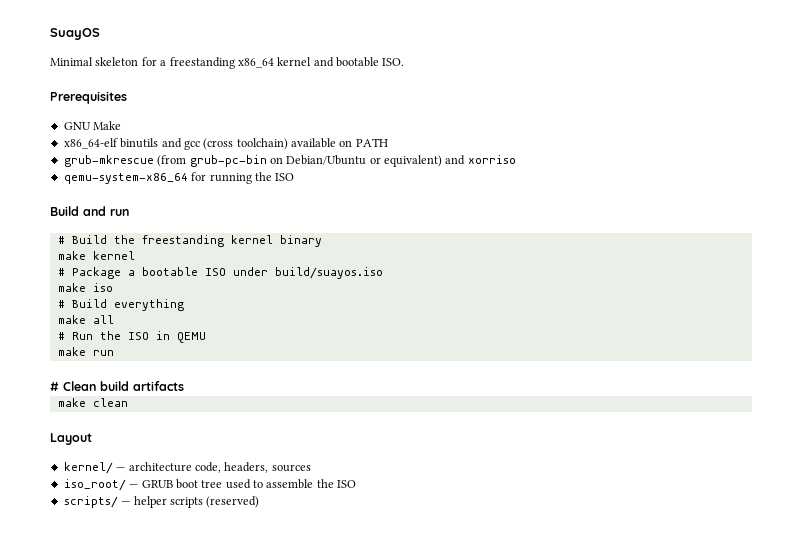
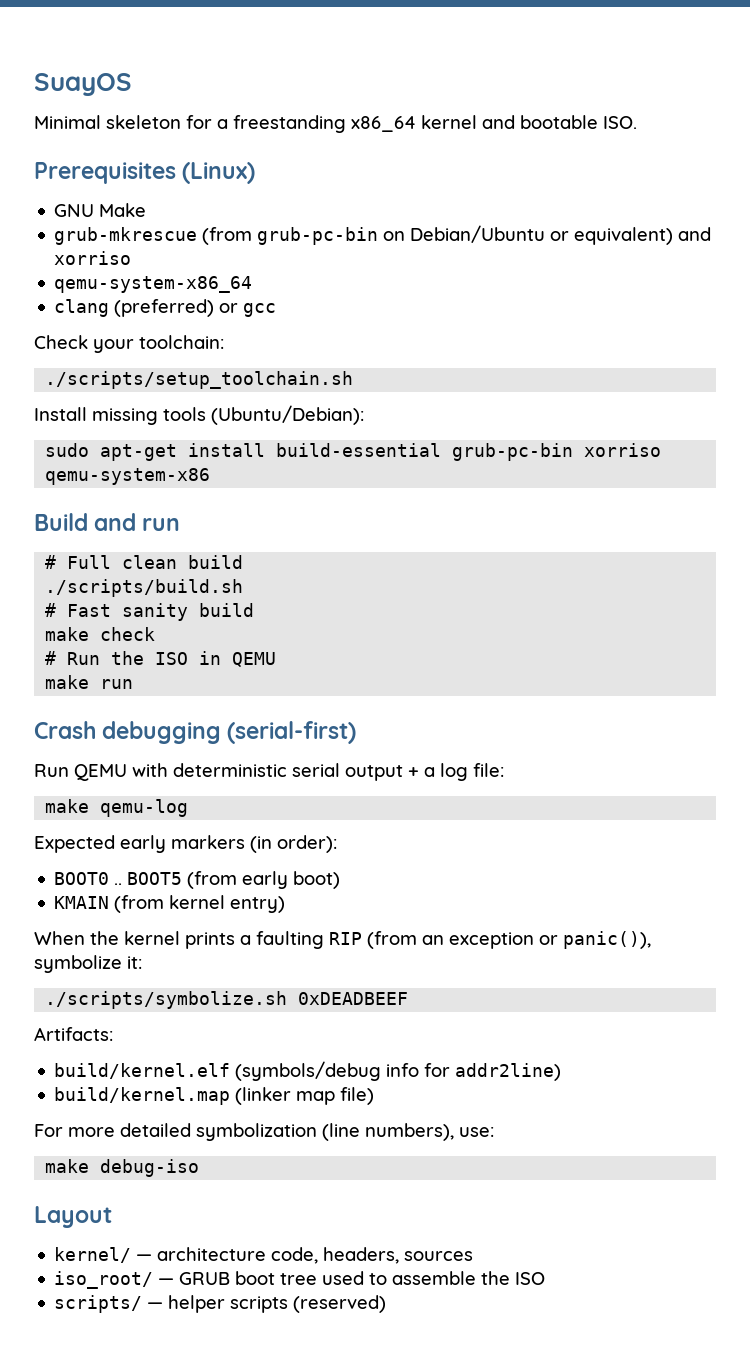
- Prerequisites
+ Prerequisites (Linux)
- x86_64-elf binutils and gcc (cross toolchain) available on PATH
- qemu-system-x86_64 for running the ISO
+ qemu-system-x86_64
+ clang (preferred) or gcc
+ Check your toolchain:
+ ./scripts/setup_toolchain.sh
+ Install missing tools (Ubuntu/Debian):
+ sudo apt-get install build-essential grub-pc-bin xorriso qemu-system-x86
  Build and run
- # Build the freestanding kernel binary
- make kernel
- # Package a bootable ISO under build/suayos.iso
- make iso
- # Build everything
- make all
+ # Full clean build
+ ./scripts/build.sh
+ # Fast sanity build
+ make check
- # Clean build artifacts
- make clean
+ Crash debugging (serial-first)
+ Run QEMU with deterministic serial output + a log file:
+ make qemu-log
+ Expected early markers (in order):
+ BOOT0 .. BOOT5 (from early boot)
+ KMAIN (from kernel entry)
+ When the kernel prints a faulting RIP (from an exception or panic()), symbolize it:
+ ./scripts/symbolize.sh 0xDEADBEEF
+ Artifacts:
+ build/kernel.elf (symbols/debug info for addr2line)
+ build/kernel.map (linker map file)
+ For more detailed symbolization (line numbers), use:
+ make debug-iso

